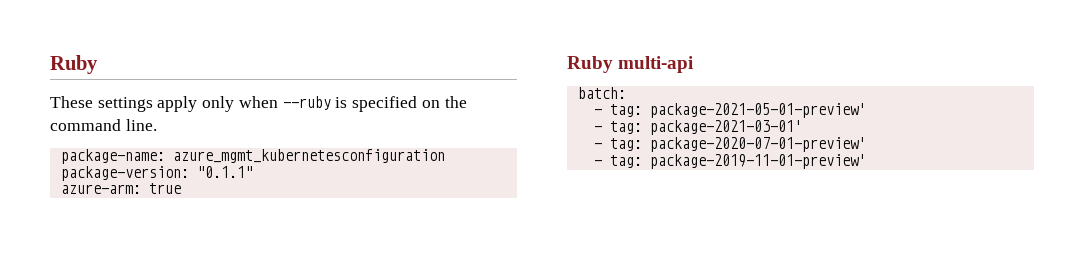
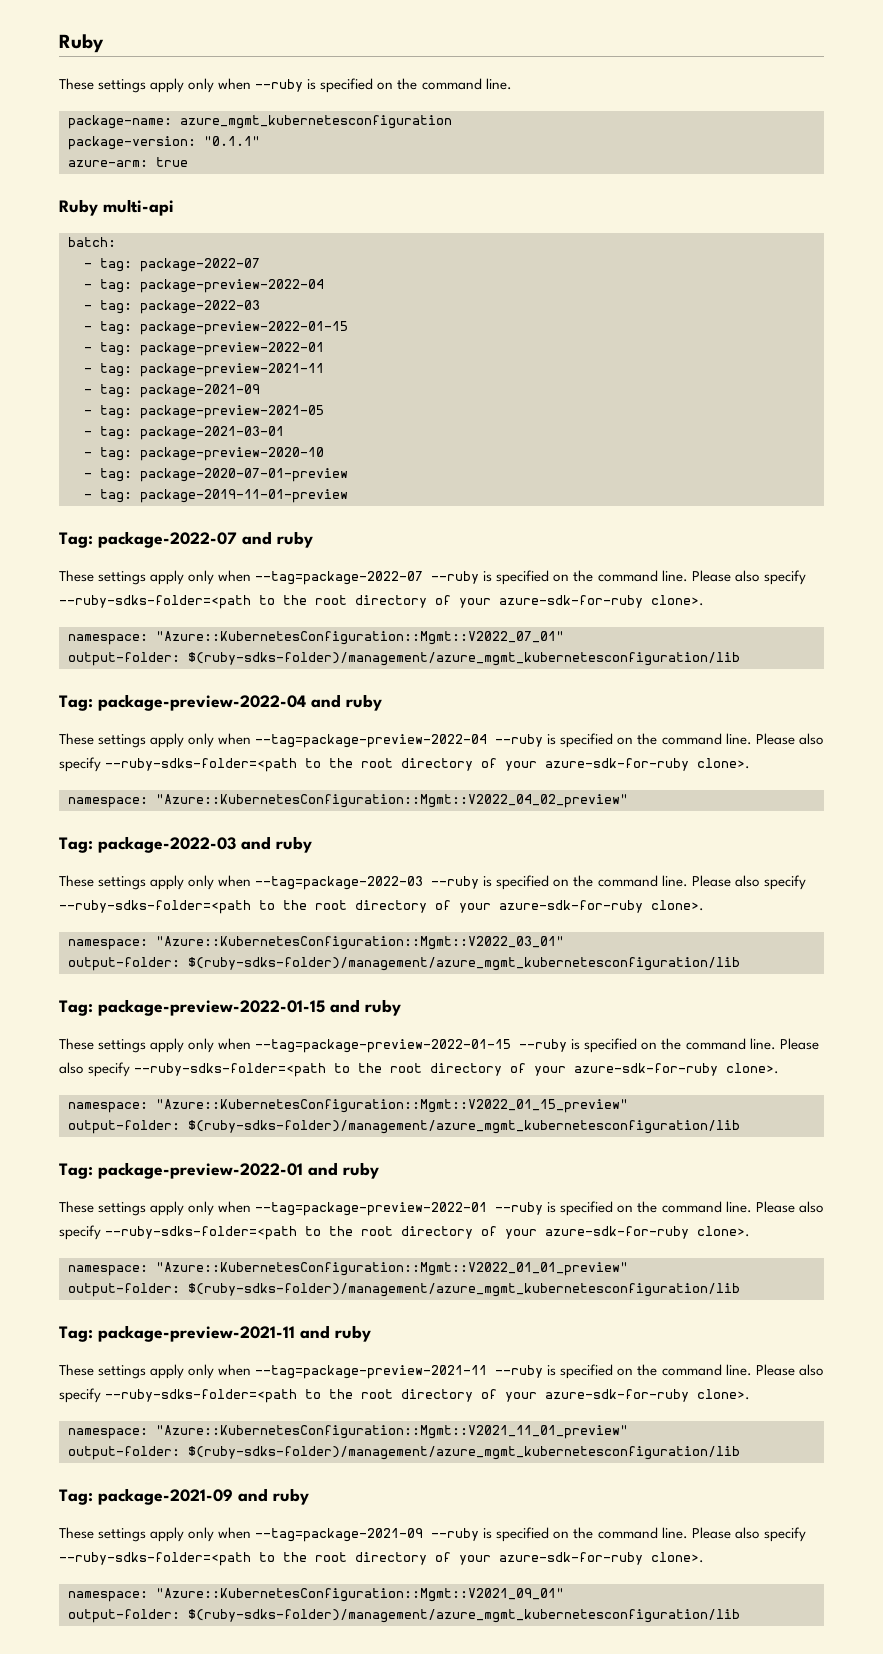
- - tag: package-2021-05-01-preview'
- - tag: package-2021-03-01'
- - tag: package-2020-07-01-preview'
- - tag: package-2019-11-01-preview'
+ - tag: package-2022-07
+ - tag: package-preview-2022-04
+ - tag: package-2022-03
+ - tag: package-preview-2022-01-15
+ - tag: package-preview-2022-01
+ - tag: package-preview-2021-11
+ - tag: package-2021-09
+ - tag: package-preview-2021-05
+ - tag: package-2021-03-01
+ - tag: package-preview-2020-10
+ - tag: package-2020-07-01-preview
+ - tag: package-2019-11-01-preview
+ Tag: package-2022-07 and ruby
+ These settings apply only when --tag=package-2022-07 --ruby is specified on the command line. Please also specify --ruby-sdks-folder=<path to the root directory of your azure-sdk-for-ruby clone>.
+ namespace: "Azure::KubernetesConfiguration::Mgmt::V2022_07_01"
+ output-folder: $(ruby-sdks-folder)/management/azure_mgmt_kubernetesconfiguration/lib
+ Tag: package-preview-2022-04 and ruby
+ These settings apply only when --tag=package-preview-2022-04 --ruby is specified on the command line. Please also specify --ruby-sdks-folder=<path to the root directory of your azure-sdk-for-ruby clone>.
+ namespace: "Azure::KubernetesConfiguration::Mgmt::V2022_04_02_preview"
+ Tag: package-2022-03 and ruby
+ These settings apply only when --tag=package-2022-03 --ruby is specified on the command line. Please also specify --ruby-sdks-folder=<path to the root directory of your azure-sdk-for-ruby clone>.
+ namespace: "Azure::KubernetesConfiguration::Mgmt::V2022_03_01"
+ output-folder: $(ruby-sdks-folder)/management/azure_mgmt_kubernetesconfiguration/lib
+ Tag: package-preview-2022-01-15 and ruby
+ These settings apply only when --tag=package-preview-2022-01-15 --ruby is specified on the command line. Please also specify --ruby-sdks-folder=<path to the root directory of your azure-sdk-for-ruby clone>.
+ namespace: "Azure::KubernetesConfiguration::Mgmt::V2022_01_15_preview"
+ output-folder: $(ruby-sdks-folder)/management/azure_mgmt_kubernetesconfiguration/lib
+ Tag: package-preview-2022-01 and ruby
+ These settings apply only when --tag=package-preview-2022-01 --ruby is specified on the command line. Please also specify --ruby-sdks-folder=<path to the root directory of your azure-sdk-for-ruby clone>.
+ namespace: "Azure::KubernetesConfiguration::Mgmt::V2022_01_01_preview"
+ output-folder: $(ruby-sdks-folder)/management/azure_mgmt_kubernetesconfiguration/lib
+ Tag: package-preview-2021-11 and ruby
+ These settings apply only when --tag=package-preview-2021-11 --ruby is specified on the command line. Please also specify --ruby-sdks-folder=<path to the root directory of your azure-sdk-for-ruby clone>.
+ namespace: "Azure::KubernetesConfiguration::Mgmt::V2021_11_01_preview"
+ output-folder: $(ruby-sdks-folder)/management/azure_mgmt_kubernetesconfiguration/lib
+ Tag: package-2021-09 and ruby
+ These settings apply only when --tag=package-2021-09 --ruby is specified on the command line. Please also specify --ruby-sdks-folder=<path to the root directory of your azure-sdk-for-ruby clone>.
+ namespace: "Azure::KubernetesConfiguration::Mgmt::V2021_09_01"
+ output-folder: $(ruby-sdks-folder)/management/azure_mgmt_kubernetesconfiguration/lib

